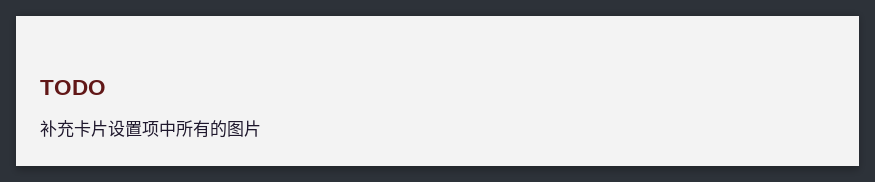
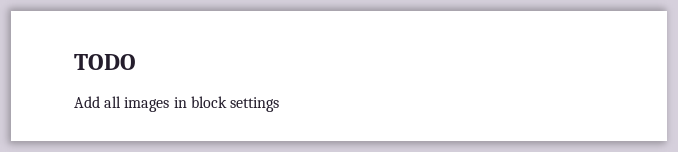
- 补充卡片设置项中所有的图片
+ Add all images in block settings

